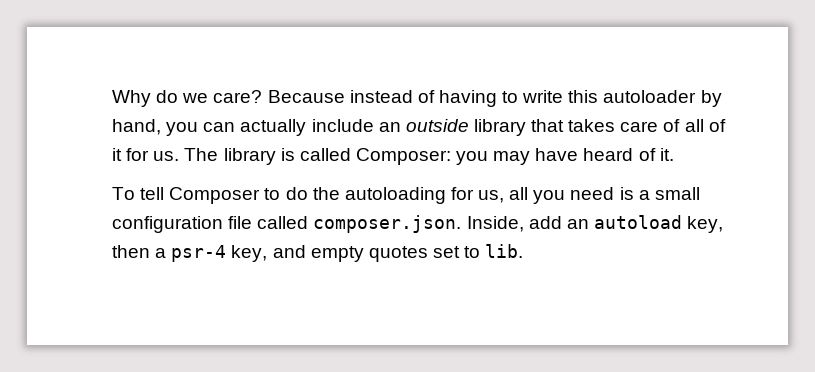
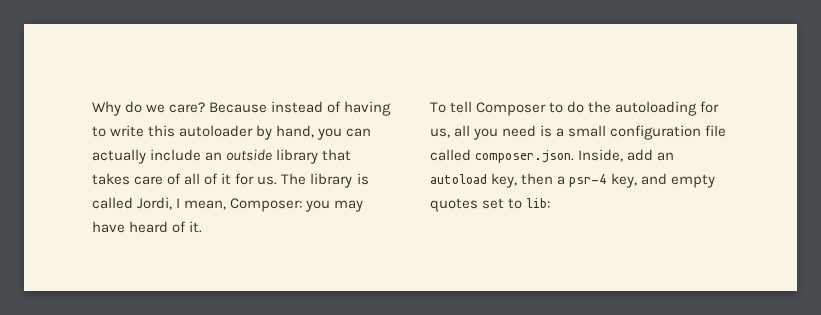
- The library is called Composer: you may have heard of it.
+ The library is called Jordi, I mean, Composer: you may have heard of it.
- To tell Composer to do the autoloading for us, all you need is a small configuration file called composer.json. Inside, add an autoload key, then a psr-4 key, and empty quotes set to lib.
+ To tell Composer to do the autoloading for us, all you need is a small configuration file called composer.json. Inside, add an autoload key, then a psr-4 key, and empty quotes set to lib:

